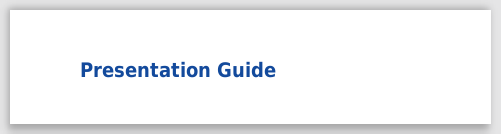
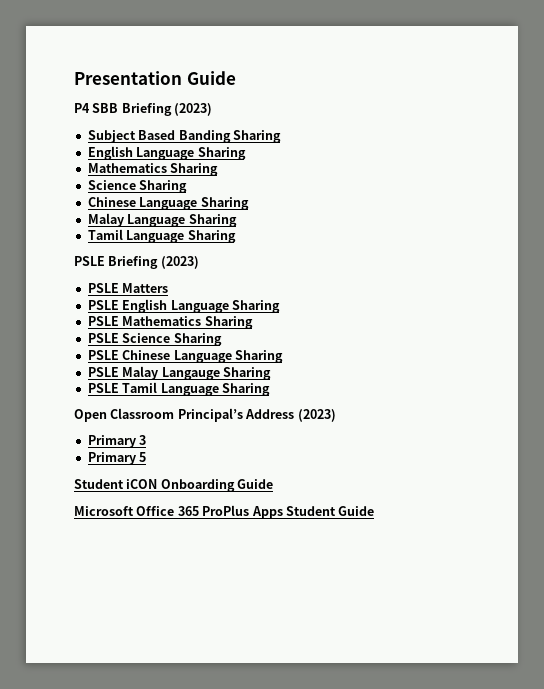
+ P4 SBB Briefing (2023)
+ Subject Based Banding Sharing
+ English Language Sharing
+ Mathematics Sharing
+ Science Sharing
+ Chinese Language Sharing
+ Malay Language Sharing
+ Tamil Language Sharing
+ PSLE Briefing (2023)
+ PSLE Matters
+ PSLE English Language Sharing
+ PSLE Mathematics Sharing
+ PSLE Science Sharing
+ PSLE Chinese Language Sharing
+ PSLE Malay Langauge Sharing
+ PSLE Tamil Language Sharing
+ Open Classroom Principal’s Address (2023)
+ Primary 3
+ Primary 5
+ Student iCON Onboarding Guide
+ Microsoft Office 365 ProPlus Apps Student Guide

